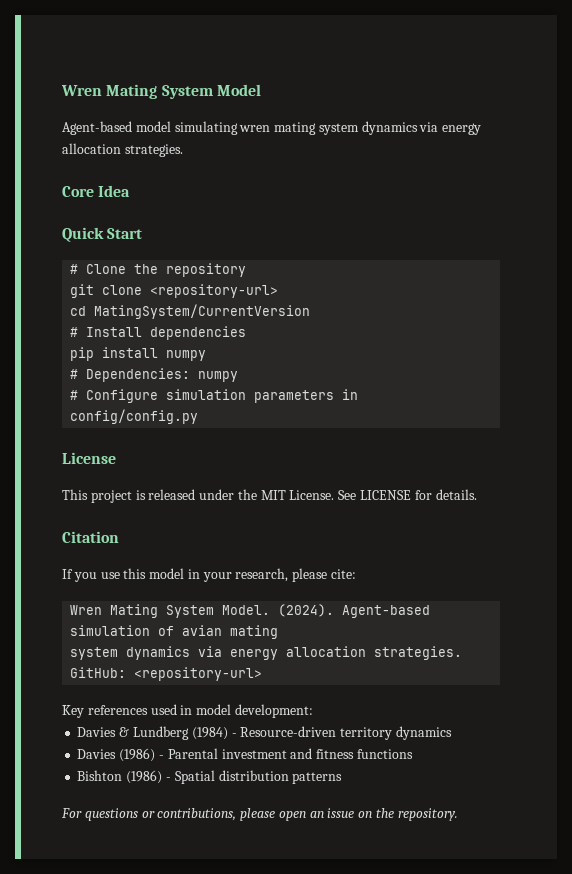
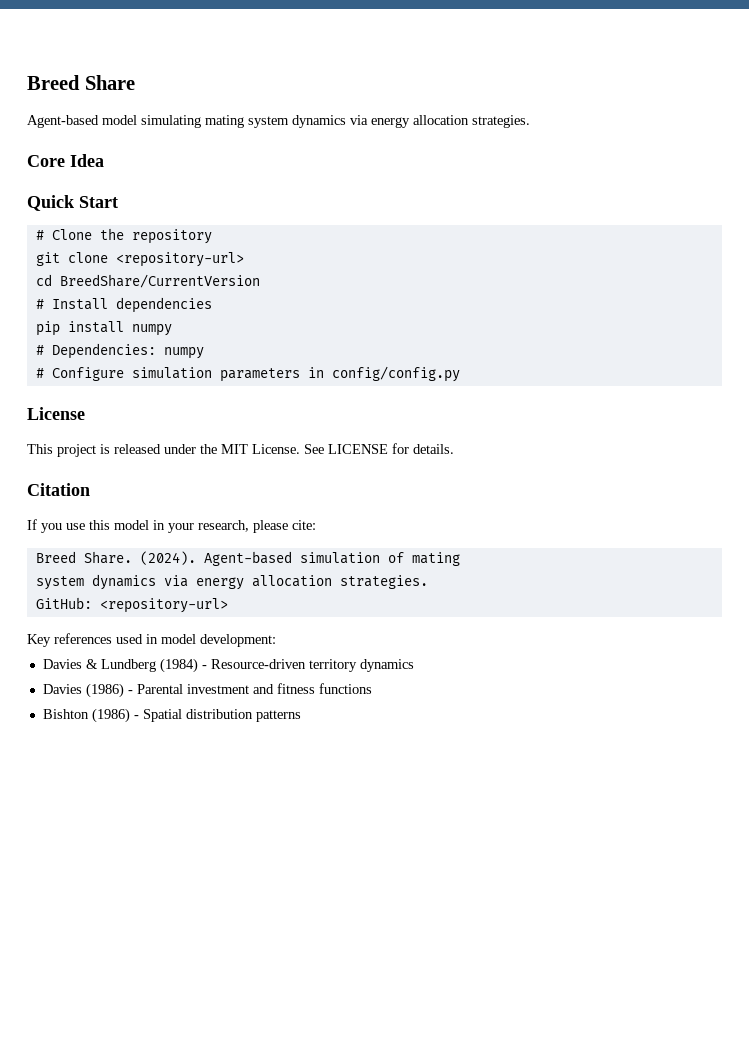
- Wren Mating System Model
+ Breed Share
- Agent-based model simulating wren mating system dynamics via energy allocation strategies.
+ Agent-based model simulating mating system dynamics via energy allocation strategies.
- cd MatingSystem/CurrentVersion
+ cd BreedShare/CurrentVersion
- Wren Mating System Model.
+ Breed Share.
- Agent-based simulation of avian mating
+ Agent-based simulation of mating
- For questions or contributions, please open an issue on the repository.

